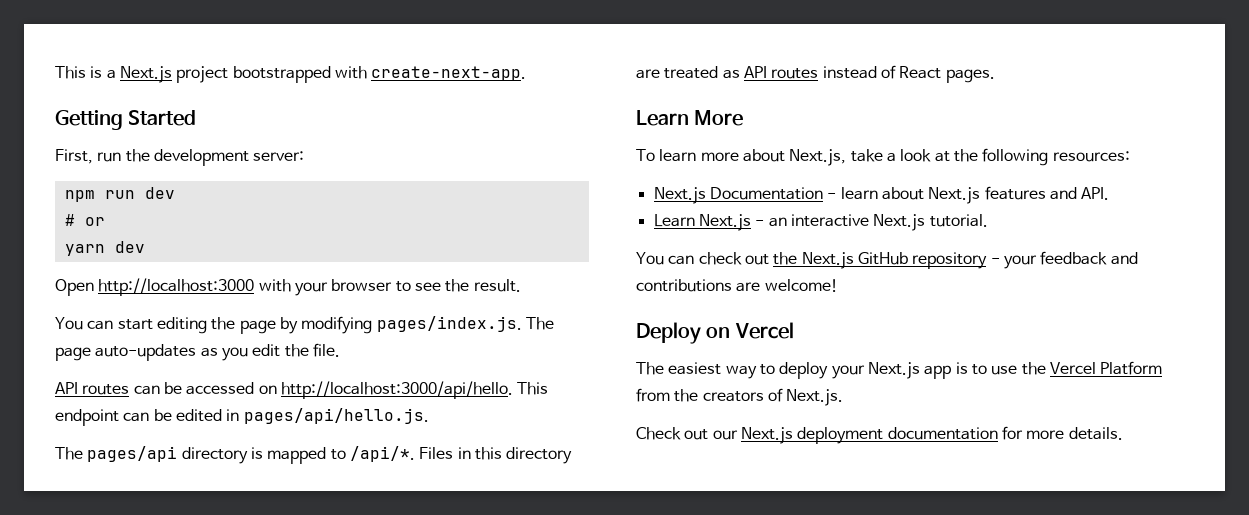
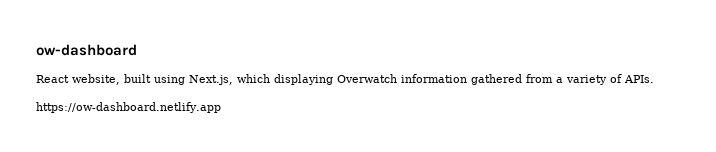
- This is a Next.js project bootstrapped with create-next-app.
- Getting Started
- First, run the development server:
- npm run dev
- # or
- yarn dev
- Open http://localhost:3000 with your browser to see the result.
- You can start editing the page by modifying pages/index.js. The page auto-updates as you edit the file.
- API routes can be accessed on http://localhost:3000/api/hello. This endpoint can be edited in pages/api/hello.js.
- The pages/api directory is mapped to /api/*. Files in this directory are treated as API routes instead of React pages.
- Learn More
- To learn more about Next.js, take a look at the following resources:
- Next.js Documentation - learn about Next.js features and API.
- Learn Next.js - an interactive Next.js tutorial.
- You can check out the Next.js GitHub repository - your feedback and contributions are welcome!
- Deploy on Vercel
- The easiest way to deploy your Next.js app is to use the Vercel Platform from the creators of Next.js.
- Check out our Next.js deployment documentation for more details.
+ ow-dashboard
+ React website, built using Next.js, which displaying Overwatch information gathered from a variety of APIs.
+ https://ow-dashboard.netlify.app

